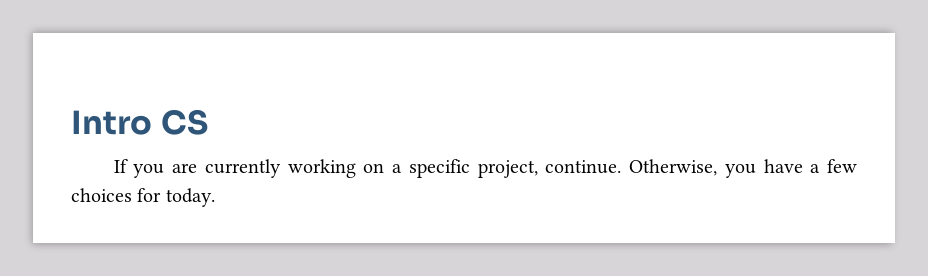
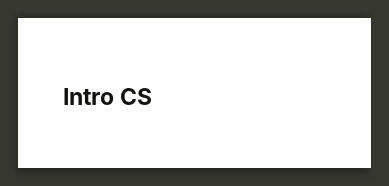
- If you are currently working on a specific project, continue. Otherwise, you have a few choices for today.

